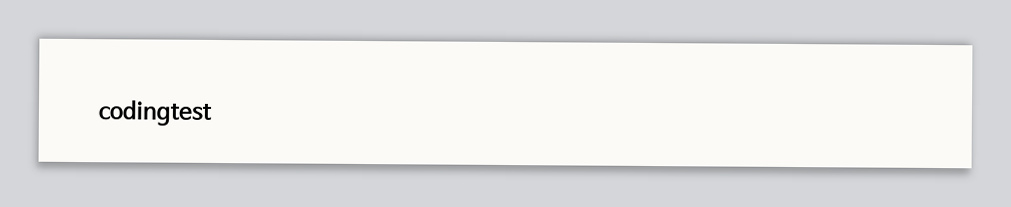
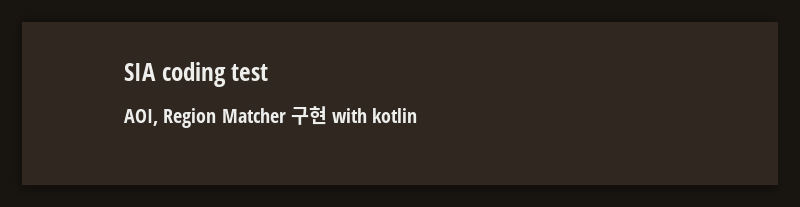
- codingtest
+ SIA coding test
+ AOI, Region Matcher 구현 with kotlin

